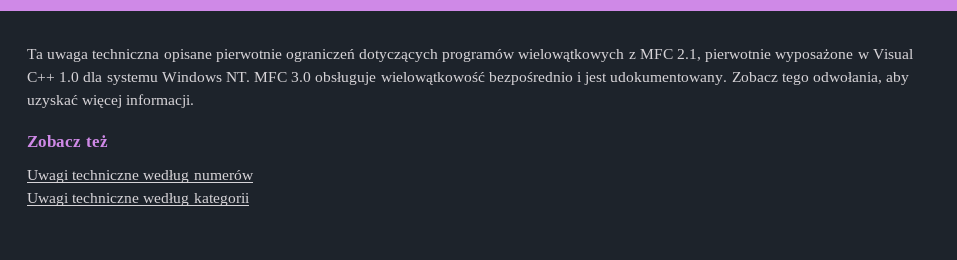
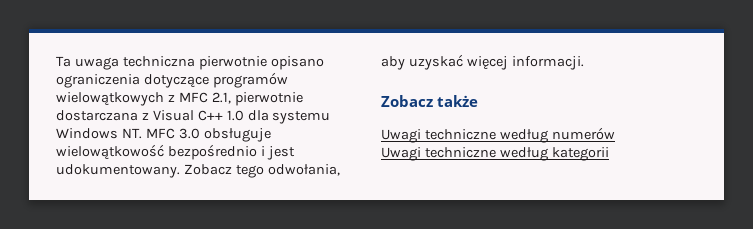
- Ta uwaga techniczna opisane pierwotnie ograniczeń dotyczących programów wielowątkowych z MFC 2.1, pierwotnie wyposażone w Visual C++ 1.0 dla systemu Windows NT. MFC 3.0 obsługuje wielowątkowość bezpośrednio i jest udokumentowany.
+ Ta uwaga techniczna pierwotnie opisano ograniczenia dotyczące programów wielowątkowych z MFC 2.1, pierwotnie dostarczana z Visual C++ 1.0 dla systemu Windows NT. MFC 3.0 obsługuje wielowątkowość bezpośrednio i jest udokumentowany.
- Zobacz też
+ Zobacz także

